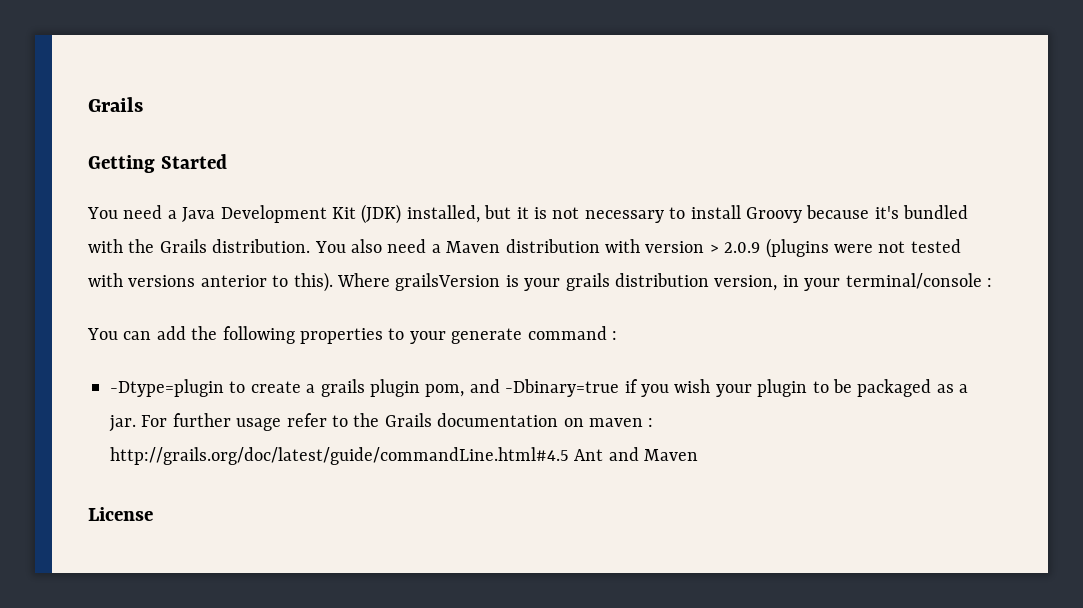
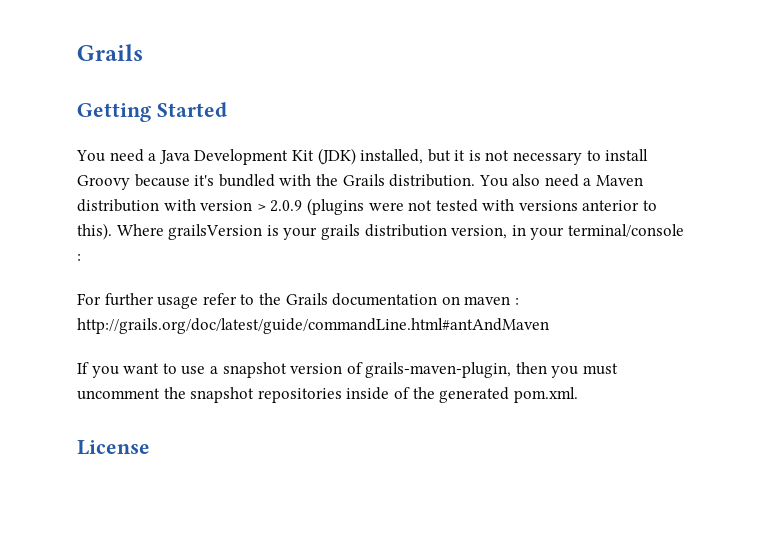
- You can add the following properties to your generate command :
- -Dtype=plugin to create a grails plugin pom, and -Dbinary=true if you wish your plugin to be packaged as a jar. For further usage refer to the Grails documentation on maven : http://grails.org/doc/latest/guide/commandLine.html#4.5 Ant and Maven
+ For further usage refer to the Grails documentation on maven : http://grails.org/doc/latest/guide/commandLine.html#antAndMaven
+ If you want to use a snapshot version of grails-maven-plugin, then you must uncomment the snapshot repositories inside of the generated pom.xml.

